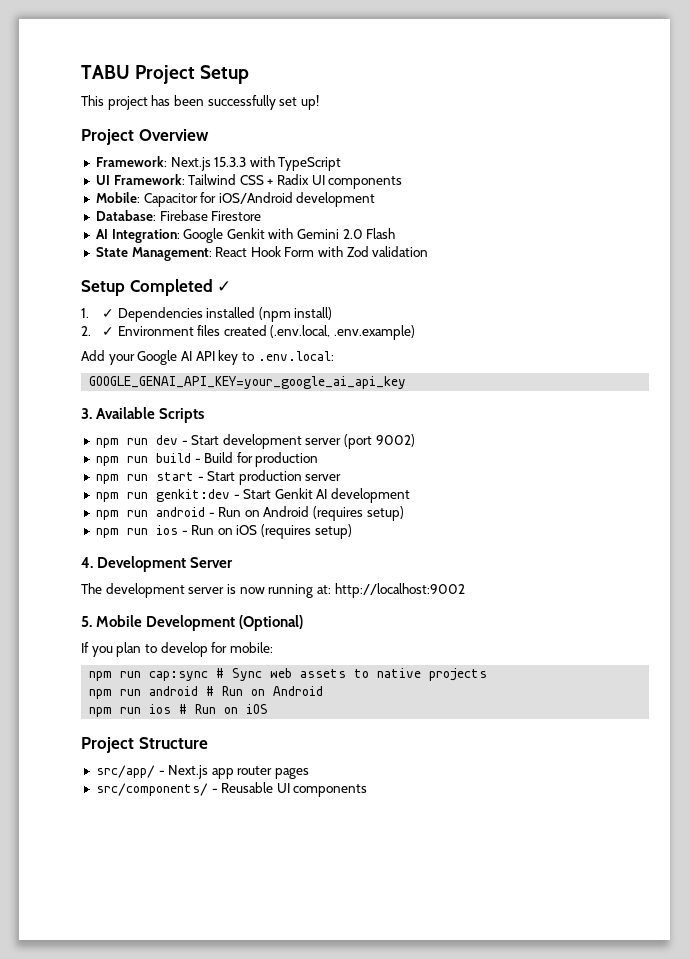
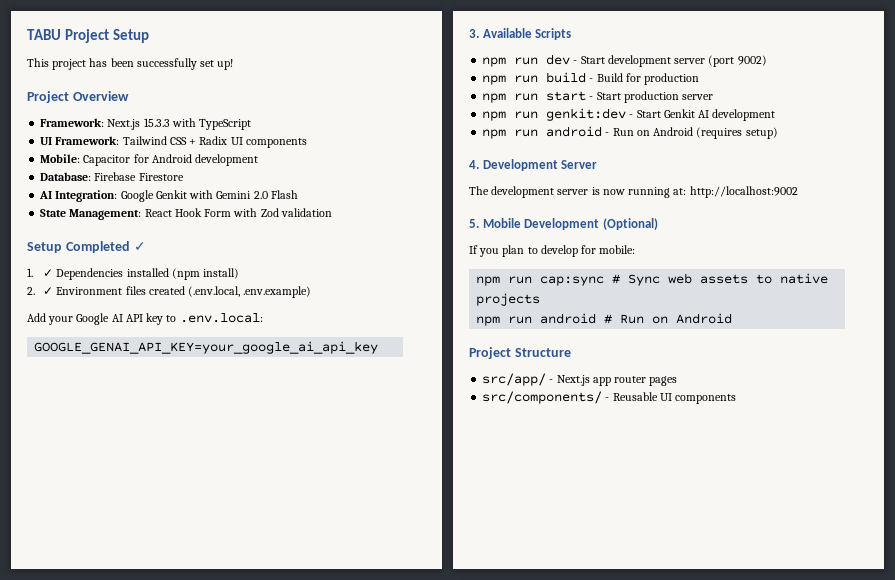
- Mobile: Capacitor for iOS/Android development
+ Mobile: Capacitor for Android development
- npm run ios - Run on iOS (requires setup)
- npm run ios # Run on iOS

